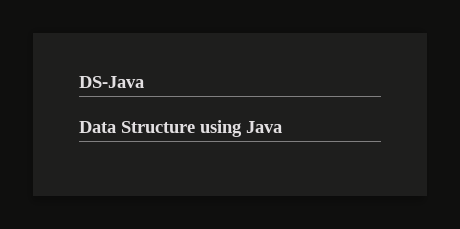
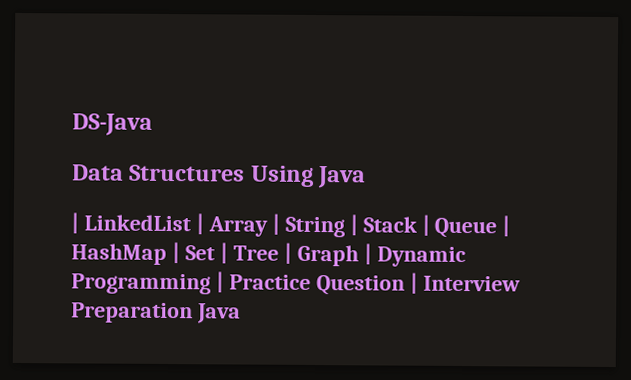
- Data Structure using Java
+ Data Structures Using Java
+ | LinkedList | Array | String | Stack | Queue | HashMap | Set | Tree | Graph | Dynamic Programming | Practice Question | Interview Preparation Java

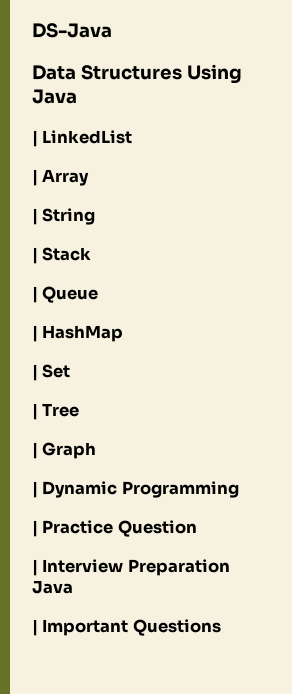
- | LinkedList | Array | String | Stack | Queue | HashMap | Set | Tree | Graph | Dynamic Programming | Practice Question | Interview Preparation Java
+ | LinkedList
+ | Array
+ | String
+ | Stack
+ | Queue
+ | HashMap
+ | Set
+ | Tree
+ | Graph
+ | Dynamic Programming
+ | Practice Question
+ | Interview Preparation Java
+ | Important Questions

